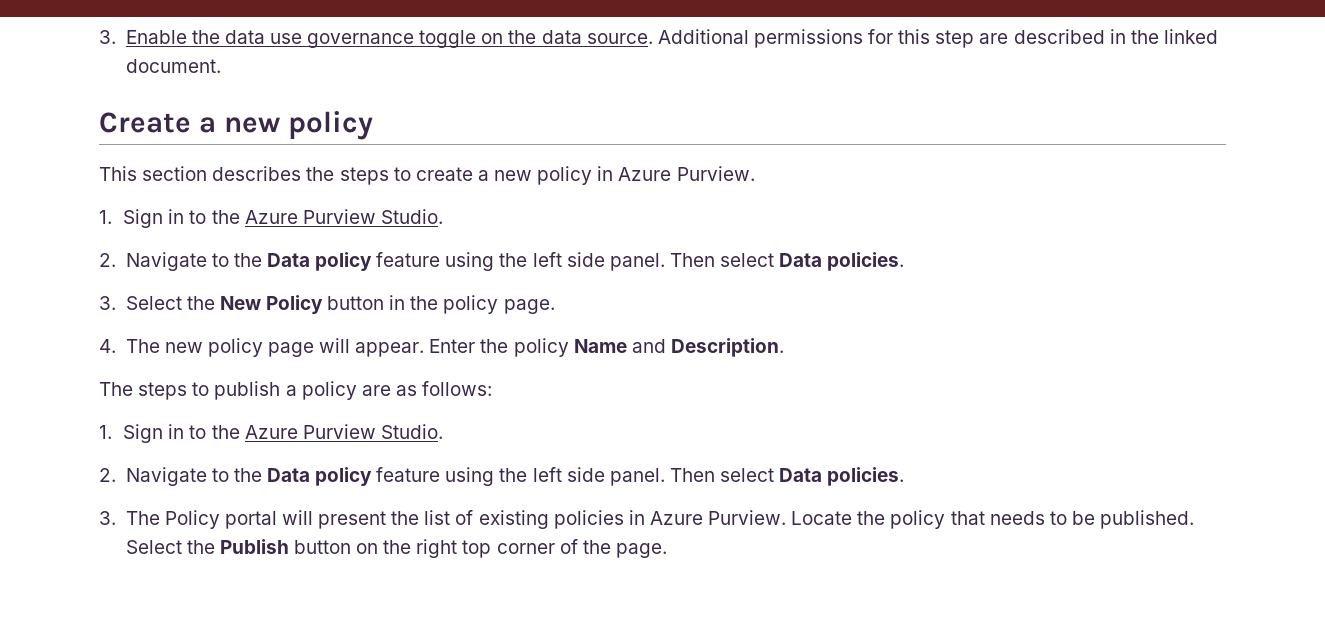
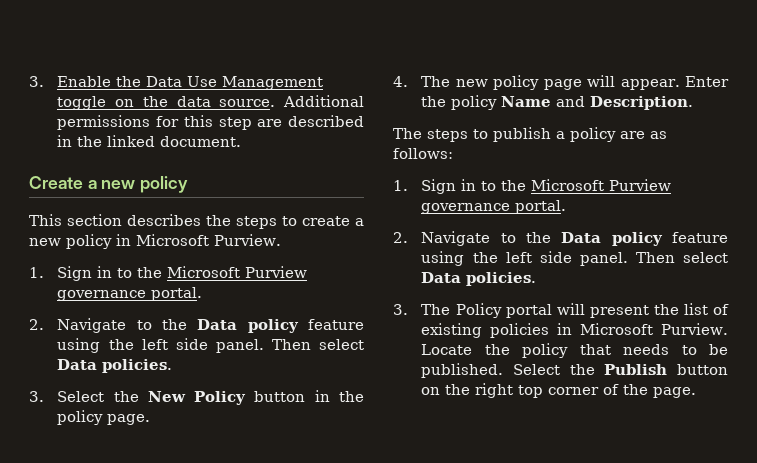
- 3. Enable the data use governance toggle on the data source.
+ 3. Enable the Data Use Management toggle on the data source.
- This section describes the steps to create a new policy in Azure Purview.
- 1. Sign in to the Azure Purview Studio.
+ This section describes the steps to create a new policy in Microsoft Purview.
+ 1. Sign in to the Microsoft Purview governance portal.
  The steps to publish a policy are as follows:
- 1. Sign in to the Azure Purview Studio.
+ 1. Sign in to the Microsoft Purview governance portal.
- 3. The Policy portal will present the list of existing policies in Azure Purview.
+ 3. The Policy portal will present the list of existing policies in Microsoft Purview.

